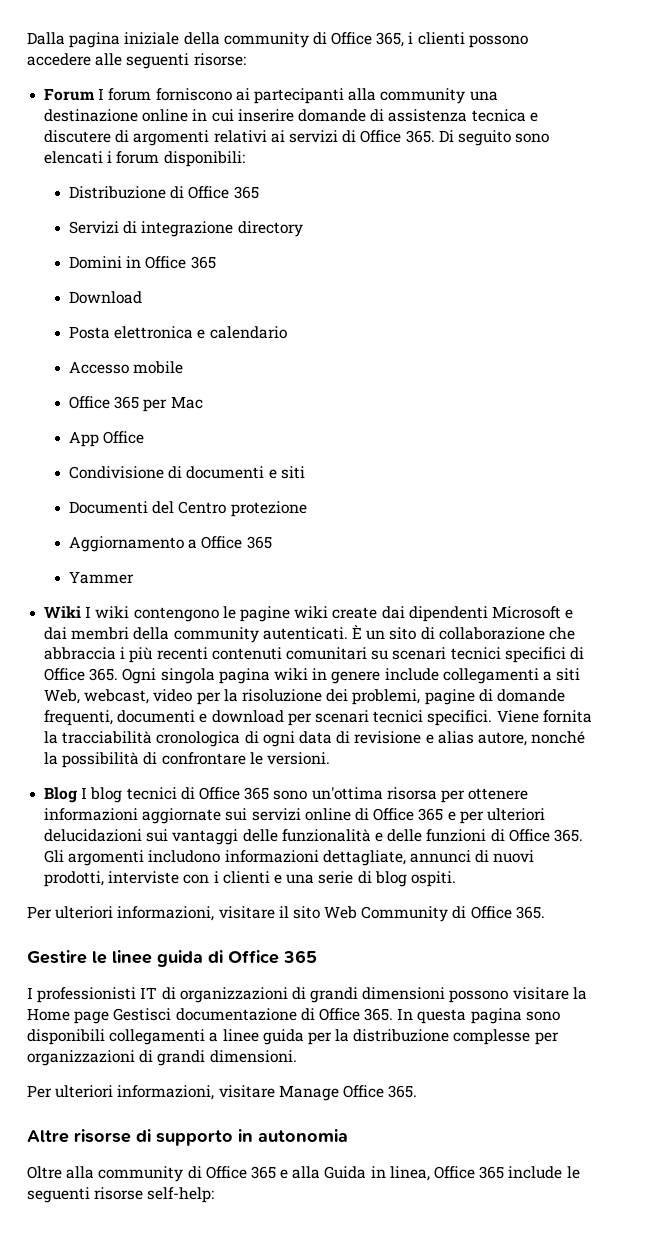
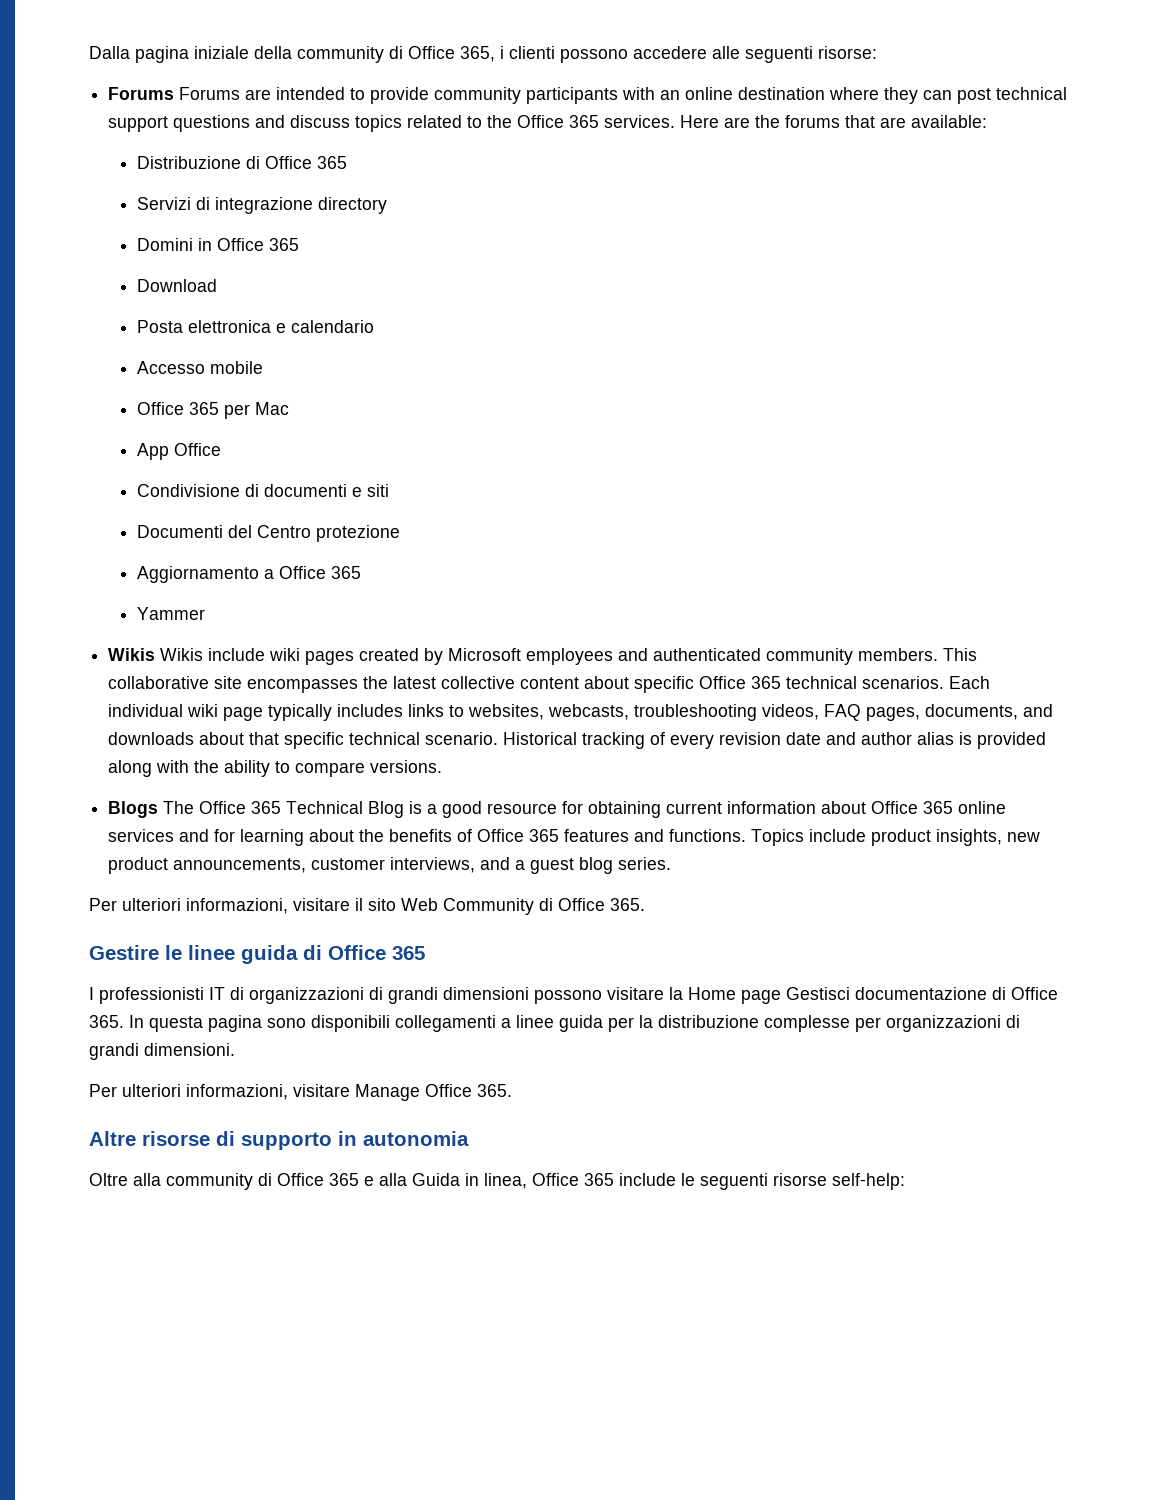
- Forum I forum forniscono ai partecipanti alla community una destinazione online in cui inserire domande di assistenza tecnica e discutere di argomenti relativi ai servizi di Office 365. Di seguito sono elencati i forum disponibili:
+ Forums Forums are intended to provide community participants with an online destination where they can post technical support questions and discuss topics related to the Office 365 services. Here are the forums that are available:
- Wiki I wiki contengono le pagine wiki create dai dipendenti Microsoft e dai membri della community autenticati. È un sito di collaborazione che abbraccia i più recenti contenuti comunitari su scenari tecnici specifici di Office 365. Ogni singola pagina wiki in genere include collegamenti a siti Web, webcast, video per la risoluzione dei problemi, pagine di domande frequenti, documenti e download per scenari tecnici specifici. Viene fornita la tracciabilità cronologica di ogni data di revisione e alias autore, nonché la possibilità di confrontare le versioni.
- Blog I blog tecnici di Office 365 sono un'ottima risorsa per ottenere informazioni aggiornate sui servizi online di Office 365 e per ulteriori delucidazioni sui vantaggi delle funzionalità e delle funzioni di Office 365. Gli argomenti includono informazioni dettagliate, annunci di nuovi prodotti, interviste con i clienti e una serie di blog ospiti.
+ Wikis Wikis include wiki pages created by Microsoft employees and authenticated community members. This collaborative site encompasses the latest collective content about specific Office 365 technical scenarios. Each individual wiki page typically includes links to websites, webcasts, troubleshooting videos, FAQ pages, documents, and downloads about that specific technical scenario. Historical tracking of every revision date and author alias is provided along with the ability to compare versions.
+ Blogs The Office 365 Technical Blog is a good resource for obtaining current information about Office 365 online services and for learning about the benefits of Office 365 features and functions. Topics include product insights, new product announcements, customer interviews, and a guest blog series.

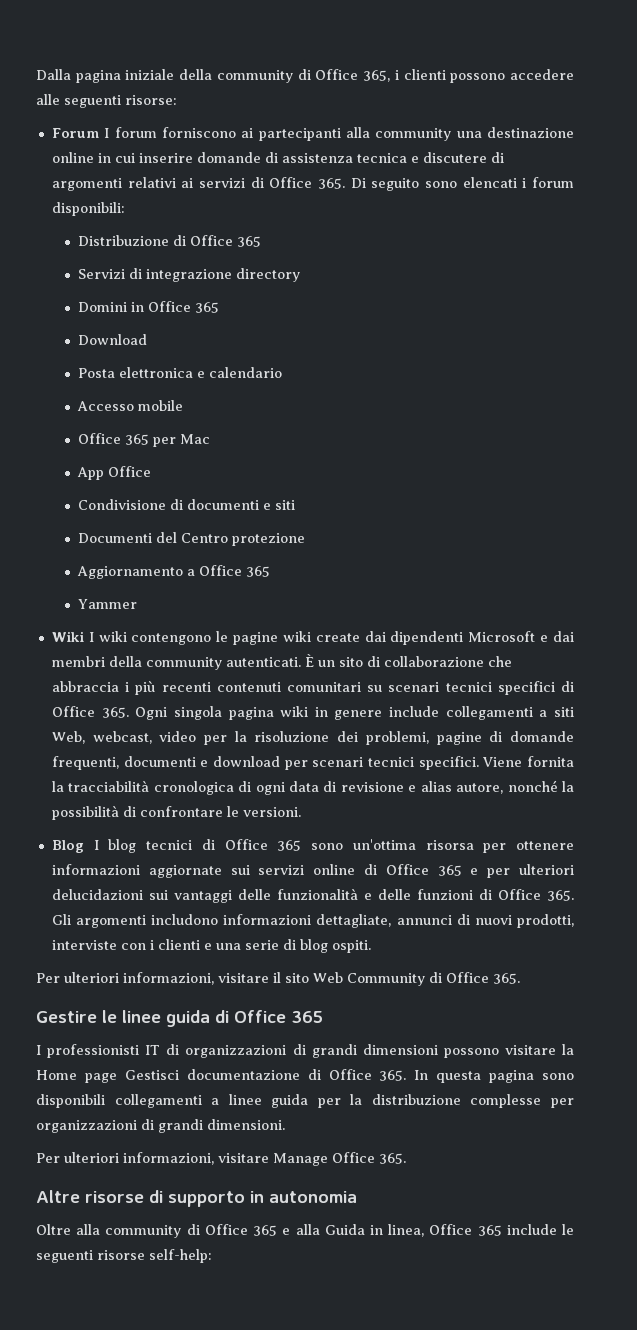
- Forums Forums are intended to provide community participants with an online destination where they can post technical support questions and discuss topics related to the Office 365 services. Here are the forums that are available:
+ Forum I forum forniscono ai partecipanti alla community una destinazione online in cui inserire domande di assistenza tecnica e discutere di argomenti relativi ai servizi di Office 365. Di seguito sono elencati i forum disponibili:
- Wikis Wikis include wiki pages created by Microsoft employees and authenticated community members. This collaborative site encompasses the latest collective content about specific Office 365 technical scenarios. Each individual wiki page typically includes links to websites, webcasts, troubleshooting videos, FAQ pages, documents, and downloads about that specific technical scenario. Historical tracking of every revision date and author alias is provided along with the ability to compare versions.
- Blogs The Office 365 Technical Blog is a good resource for obtaining current information about Office 365 online services and for learning about the benefits of Office 365 features and functions. Topics include product insights, new product announcements, customer interviews, and a guest blog series.
+ Wiki I wiki contengono le pagine wiki create dai dipendenti Microsoft e dai membri della community autenticati. È un sito di collaborazione che abbraccia i più recenti contenuti comunitari su scenari tecnici specifici di Office 365. Ogni singola pagina wiki in genere include collegamenti a siti Web, webcast, video per la risoluzione dei problemi, pagine di domande frequenti, documenti e download per scenari tecnici specifici. Viene fornita la tracciabilità cronologica di ogni data di revisione e alias autore, nonché la possibilità di confrontare le versioni.
+ Blog I blog tecnici di Office 365 sono un'ottima risorsa per ottenere informazioni aggiornate sui servizi online di Office 365 e per ulteriori delucidazioni sui vantaggi delle funzionalità e delle funzioni di Office 365. Gli argomenti includono informazioni dettagliate, annunci di nuovi prodotti, interviste con i clienti e una serie di blog ospiti.

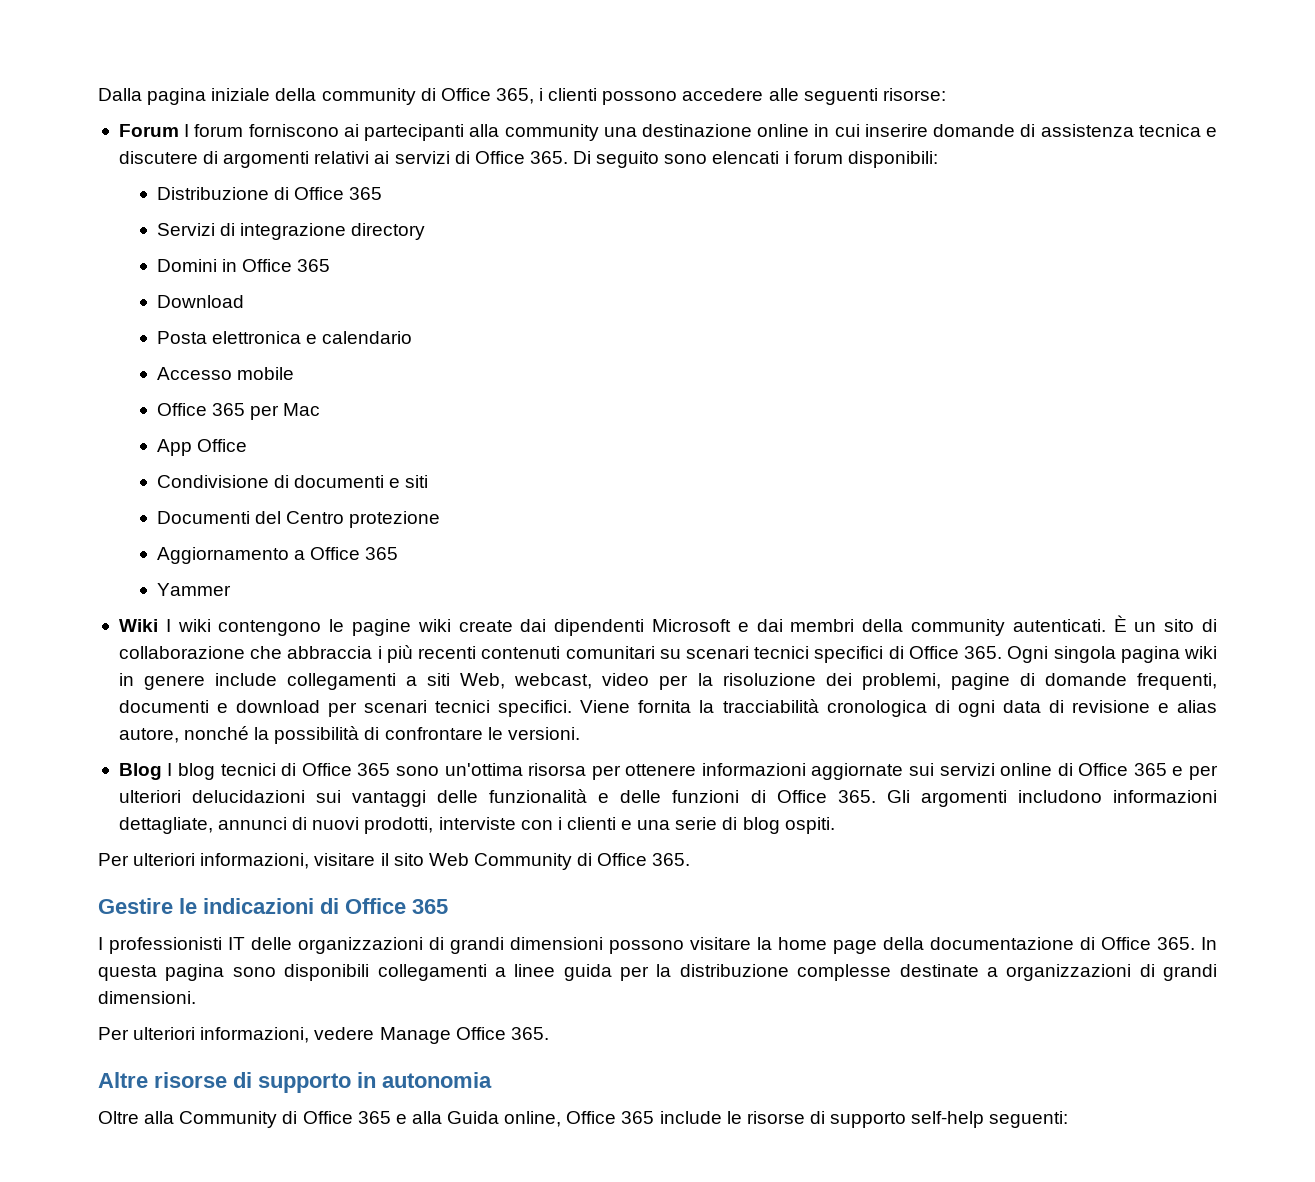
- Gestire le linee guida di Office 365
+ Gestire le indicazioni di Office 365
- I professionisti IT di organizzazioni di grandi dimensioni possono visitare la Home page Gestisci documentazione di Office 365. In questa pagina sono disponibili collegamenti a linee guida per la distribuzione complesse per organizzazioni di grandi dimensioni.
+ I professionisti IT delle organizzazioni di grandi dimensioni possono visitare la home page della documentazione di Office 365. In questa pagina sono disponibili collegamenti a linee guida per la distribuzione complesse destinate a organizzazioni di grandi dimensioni.
- Per ulteriori informazioni, visitare Manage Office 365.
+ Per ulteriori informazioni, vedere Manage Office 365.
- Oltre alla community di Office 365 e alla Guida in linea, Office 365 include le seguenti risorse self-help:
+ Oltre alla Community di Office 365 e alla Guida online, Office 365 include le risorse di supporto self-help seguenti:

